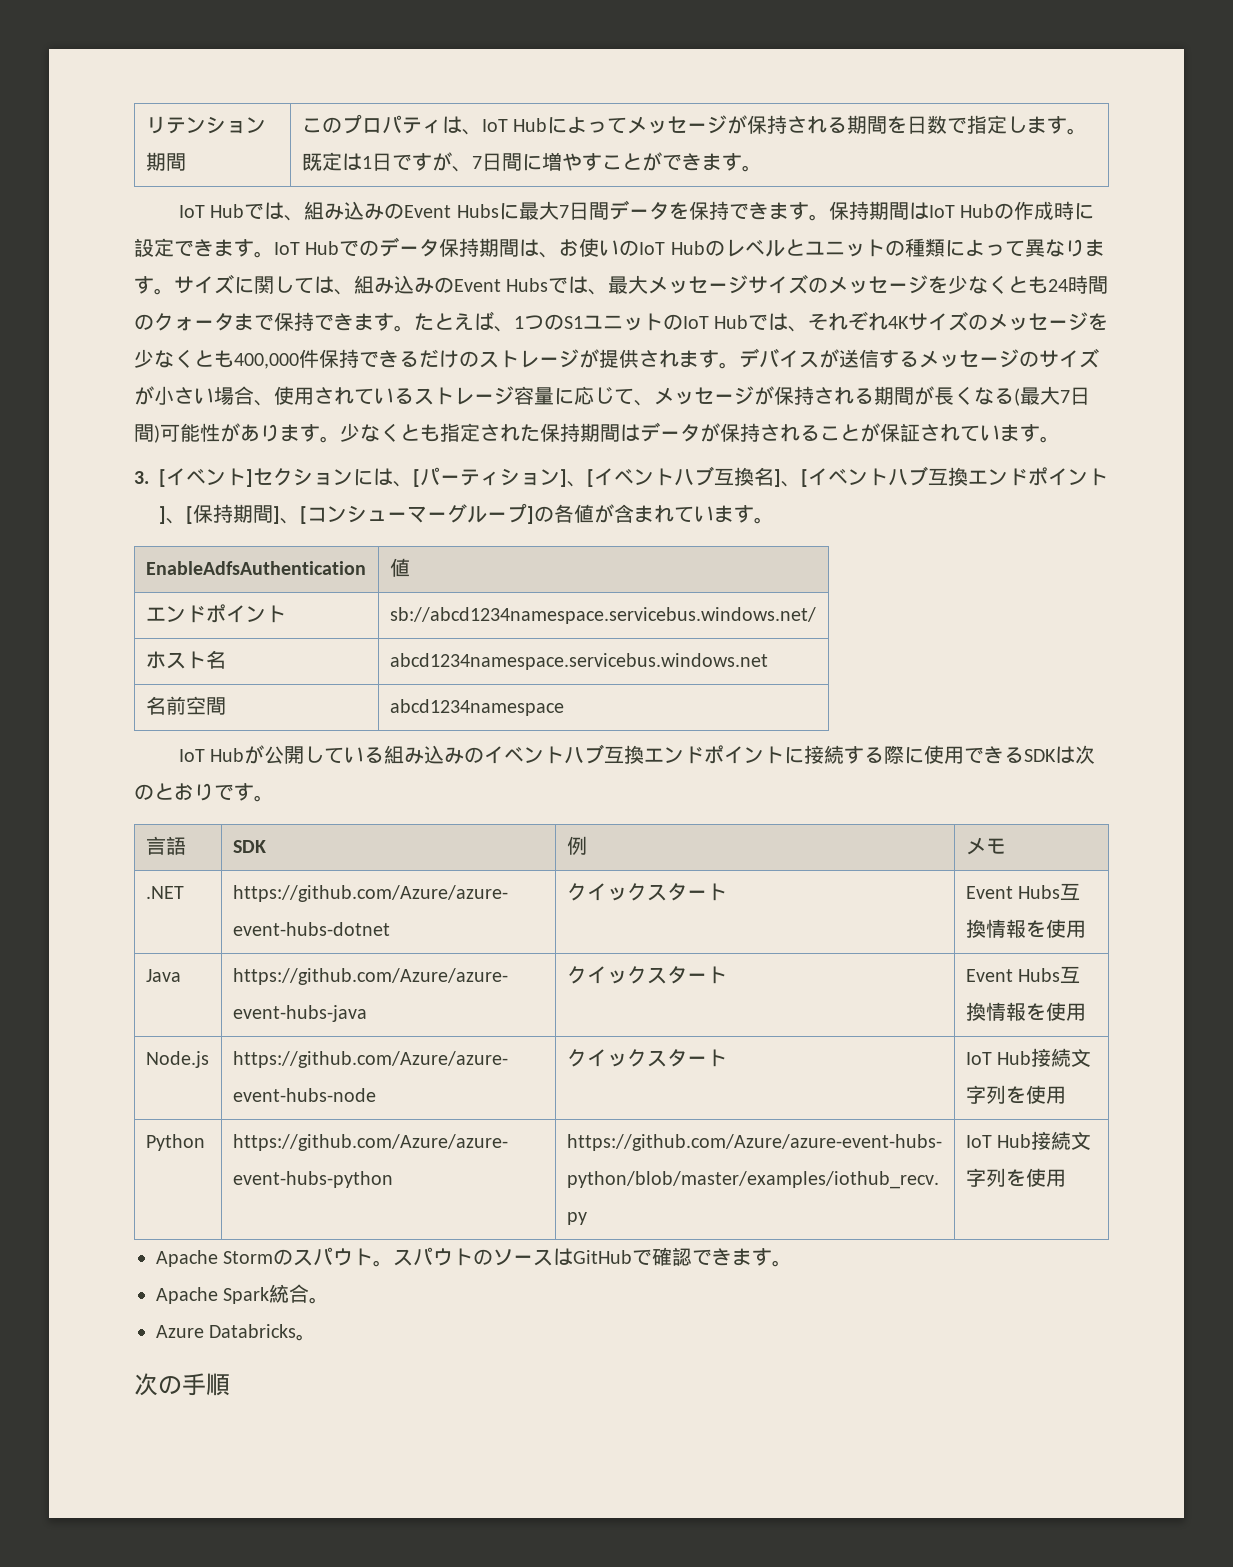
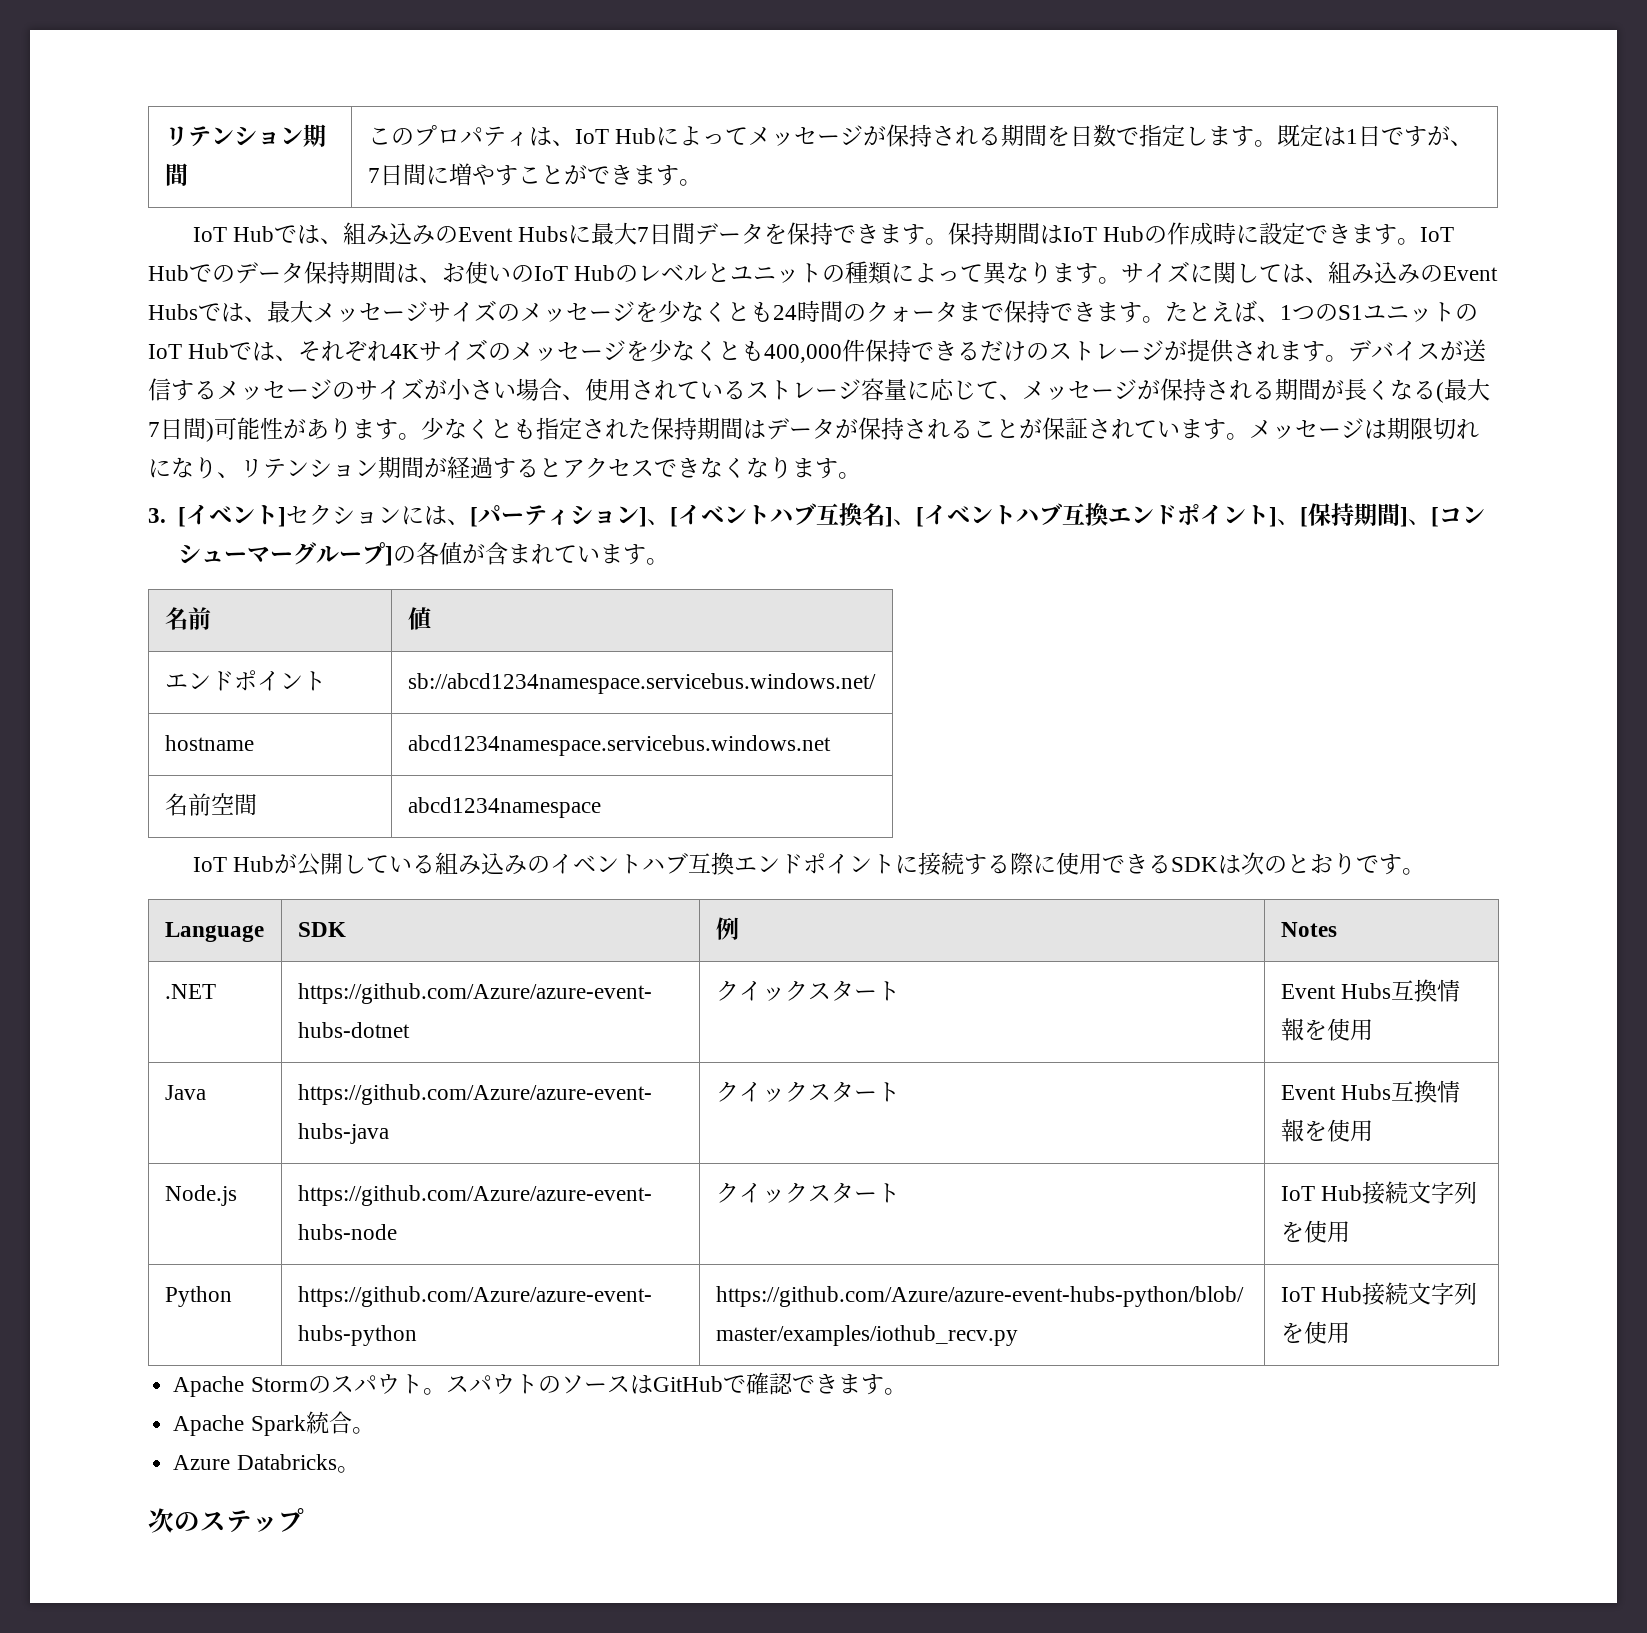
+ メッセージは期限切れになり、リテンション期間が経過するとアクセスできなくなります。
- EnableAdfsAuthentication | 値
+ 名前 | 値
- ホスト名 | abcd1234namespace.servicebus.windows.net
+ hostname | abcd1234namespace.servicebus.windows.net
- 言語 | SDK | 例 | メモ
+ Language | SDK | 例 | Notes
- 次の手順
+ 次のステップ

